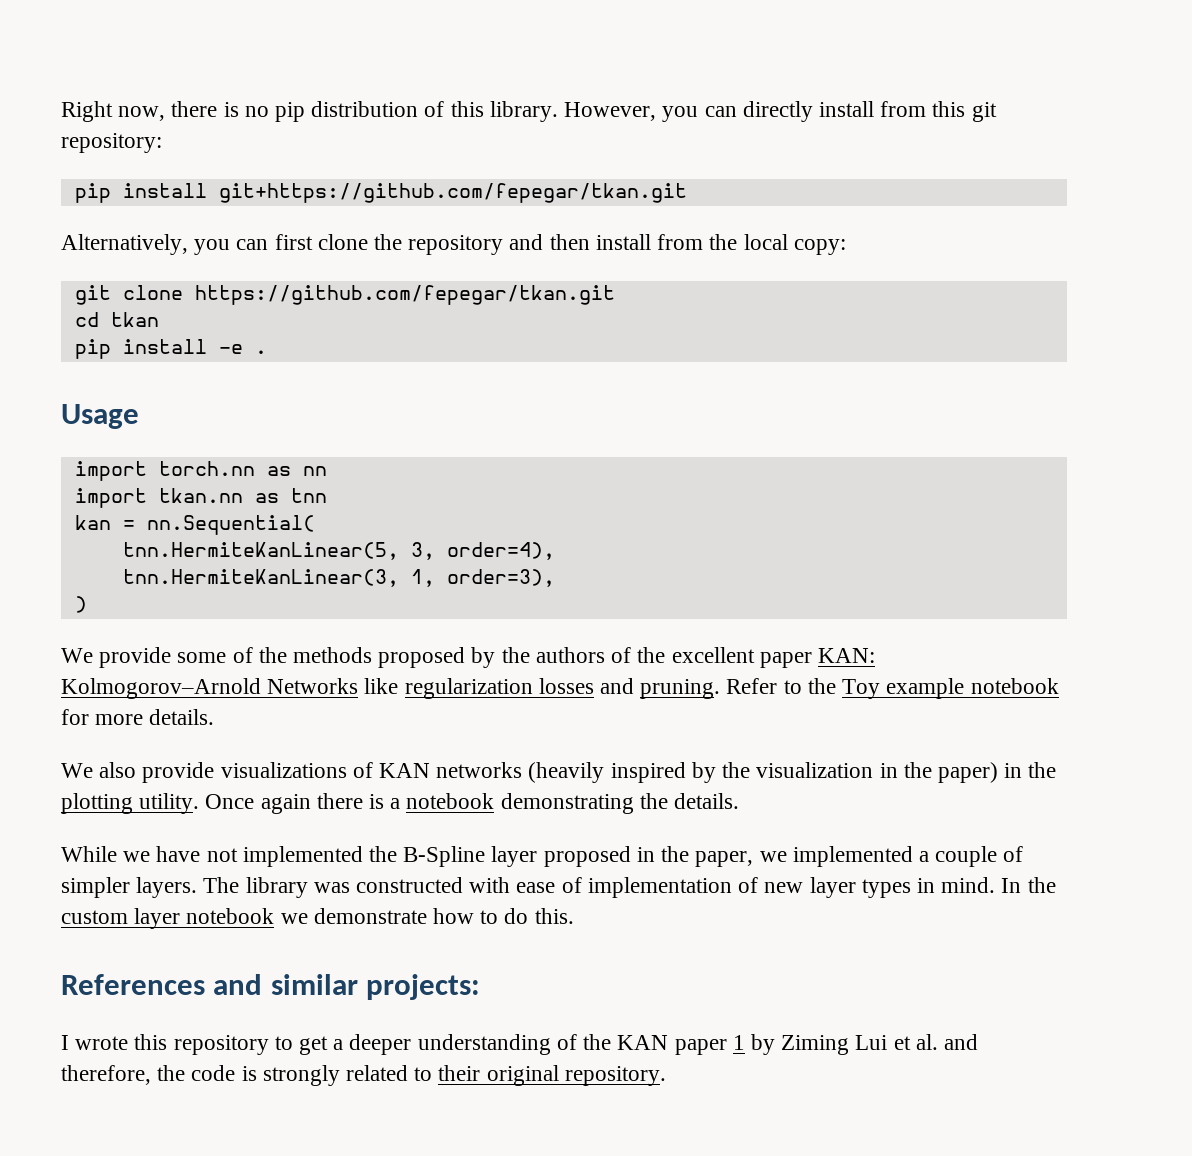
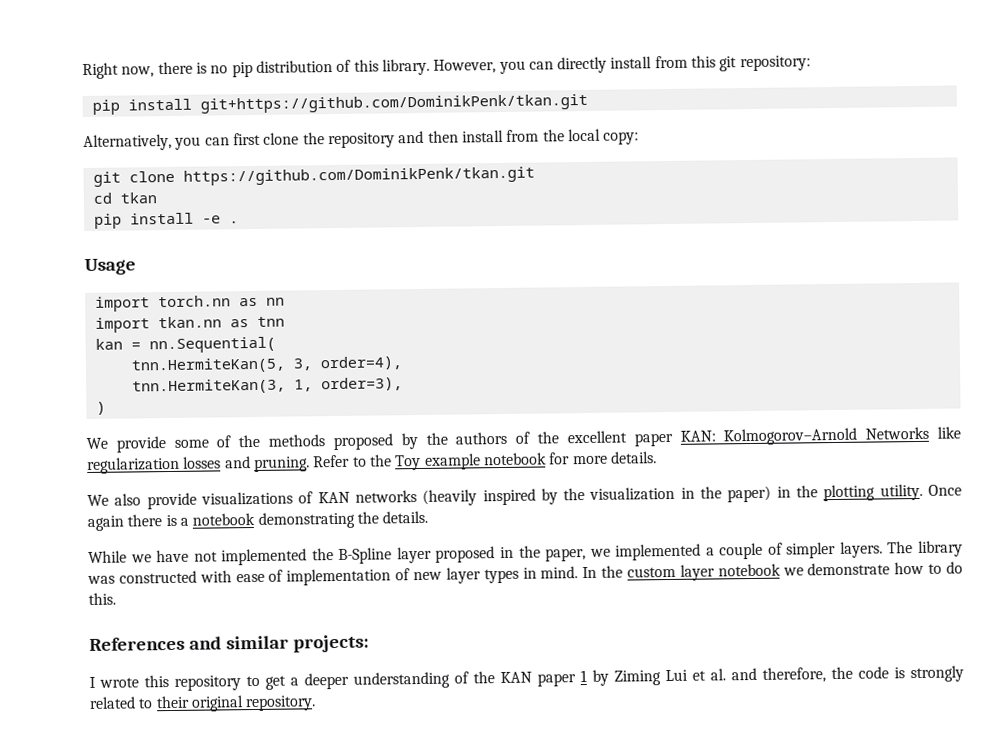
- pip install git+https://github.com/fepegar/tkan.git
+ pip install git+https://github.com/DominikPenk/tkan.git
- git clone https://github.com/fepegar/tkan.git
+ git clone https://github.com/DominikPenk/tkan.git
- tnn.HermiteKanLinear(5, 3, order=4),
+ tnn.HermiteKan(5, 3, order=4),
- tnn.HermiteKanLinear(3, 1, order=3),
+ tnn.HermiteKan(3, 1, order=3),

